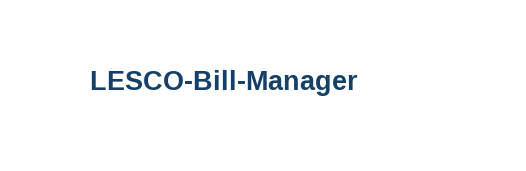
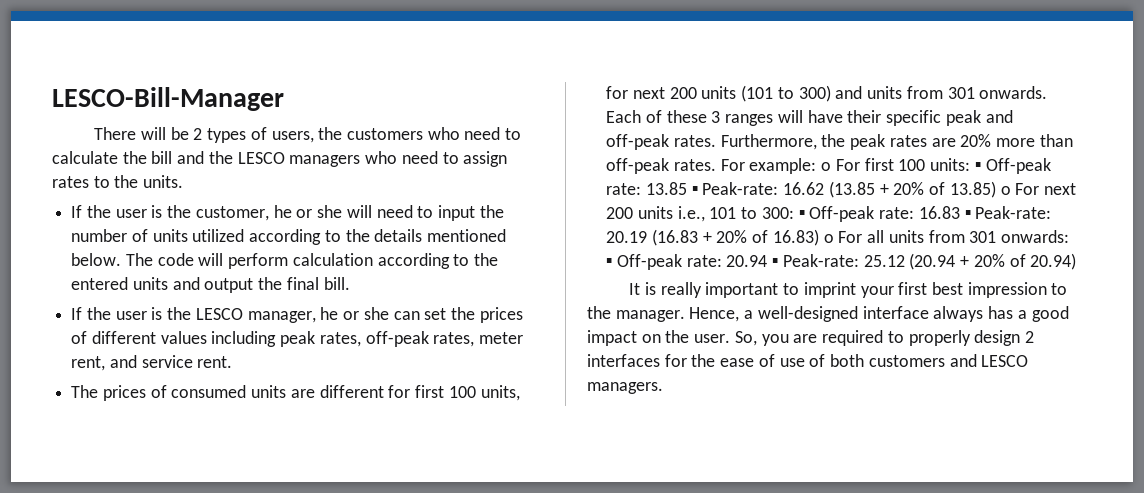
+ There will be 2 types of users, the customers who need to calculate the bill and the LESCO managers who need to assign rates to the units.
+ If the user is the customer, he or she will need to input the number of units utilized according to the details mentioned below. The code will perform calculation according to the entered units and output the final bill.
+ If the user is the LESCO manager, he or she can set the prices of different values including peak rates, off-peak rates, meter rent, and service rent.
+ The prices of consumed units are different for first 100 units, for next 200 units (101 to 300) and units from 301 onwards. Each of these 3 ranges will have their specific peak and off-peak rates. Furthermore, the peak rates are 20% more than off-peak rates. For example: o For first 100 units: ▪ Off-peak rate: 13.85 ▪ Peak-rate: 16.62 (13.85 + 20% of 13.85) o For next 200 units i.e., 101 to 300: ▪ Off-peak rate: 16.83 ▪ Peak-rate: 20.19 (16.83 + 20% of 16.83) o For all units from 301 onwards: ▪ Off-peak rate: 20.94 ▪ Peak-rate: 25.12 (20.94 + 20% of 20.94)
+ It is really important to imprint your first best impression to the manager. Hence, a well-designed interface always has a good impact on the user. So, you are required to properly design 2 interfaces for the ease of use of both customers and LESCO managers.

